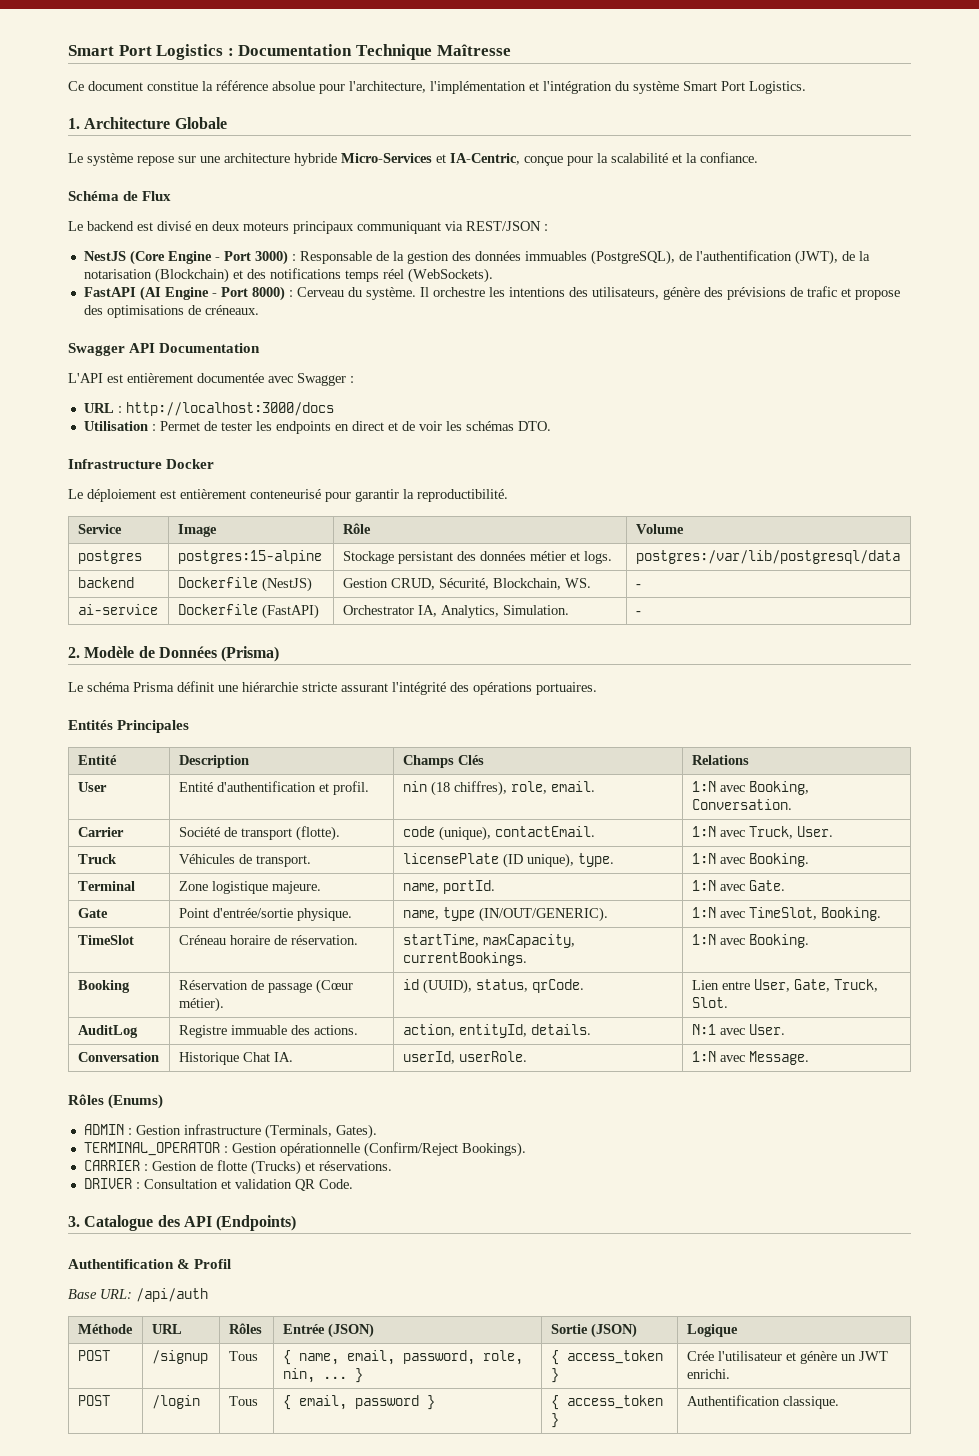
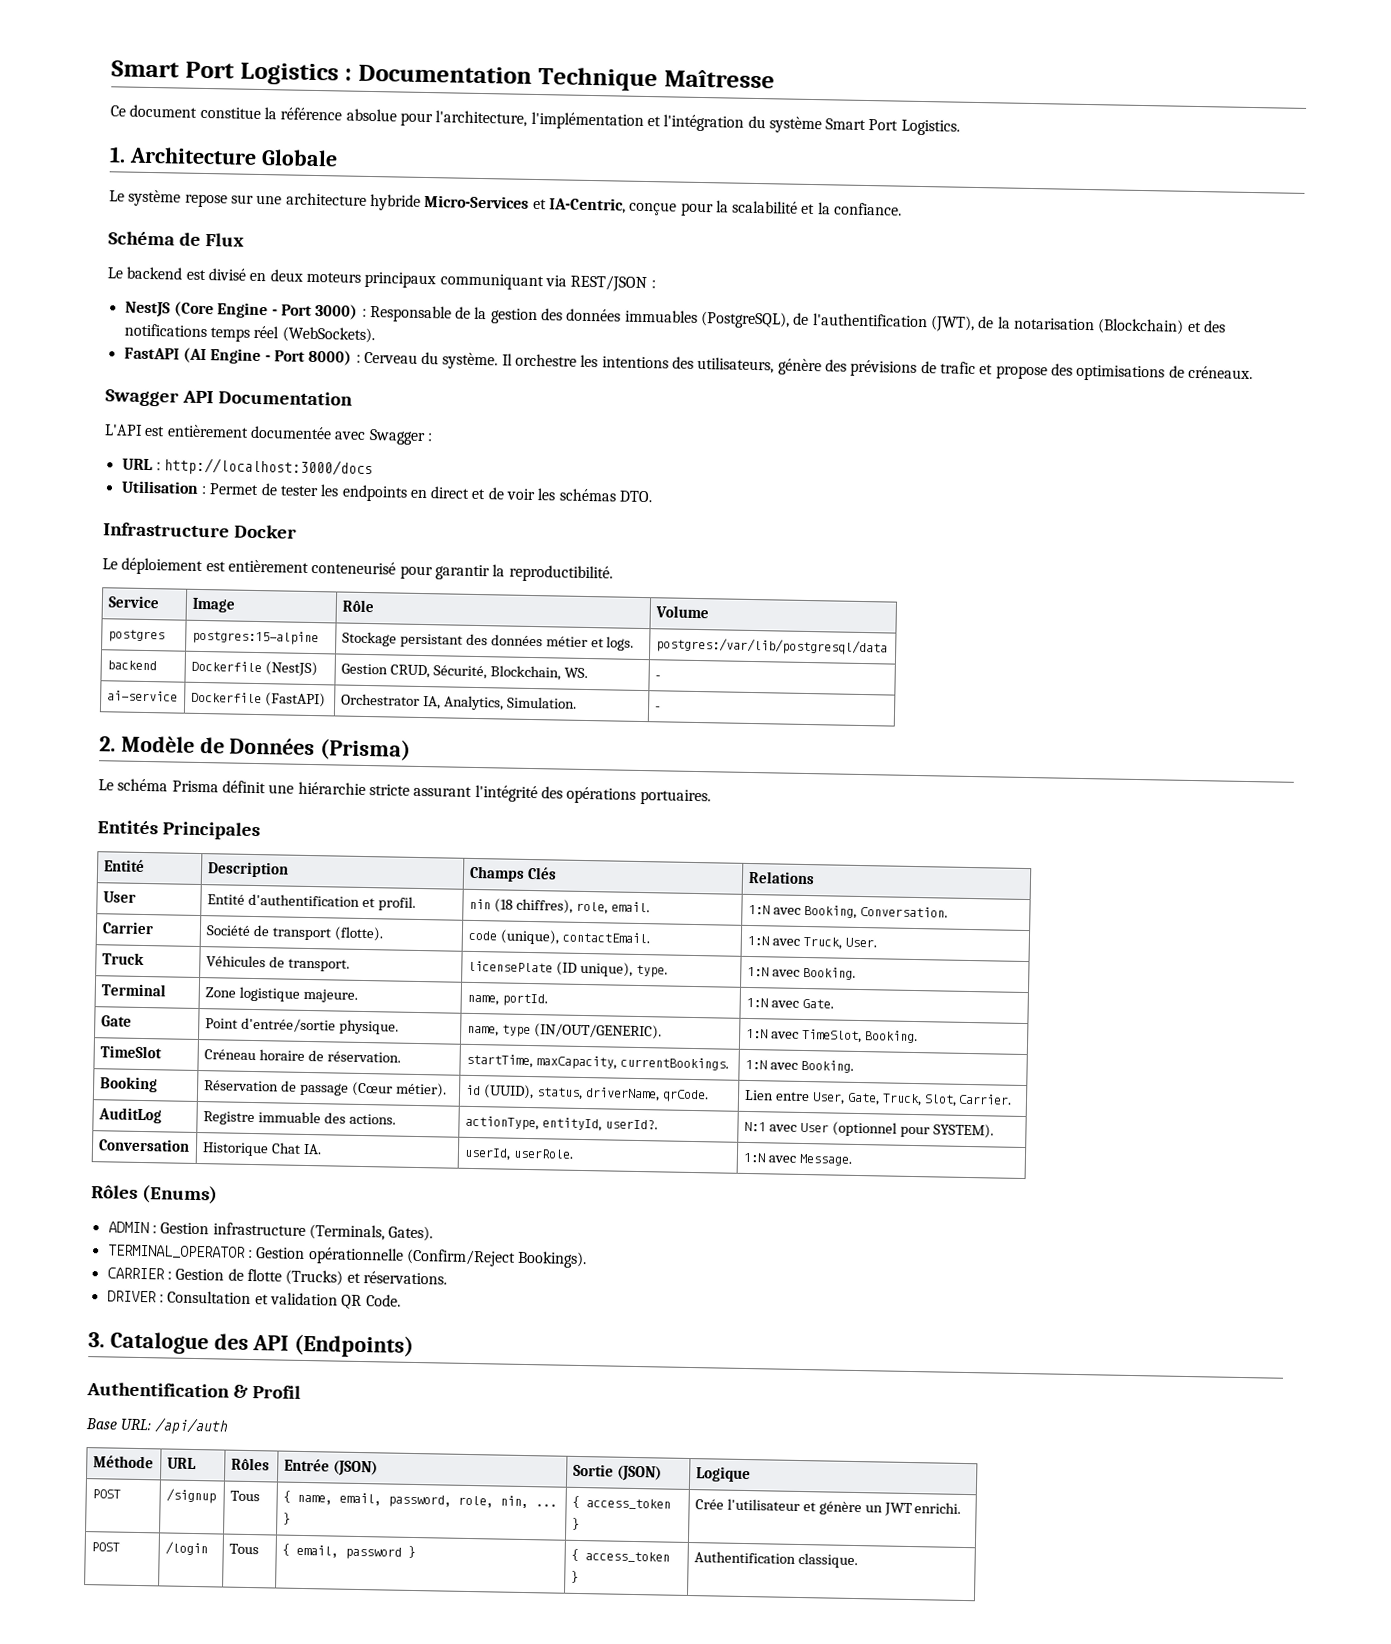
- Booking | Réservation de passage (Cœur métier). | id (UUID), status, qrCode. | Lien entre User, Gate, Truck, Slot.
+ Booking | Réservation de passage (Cœur métier). | id (UUID), status, driverName, qrCode. | Lien entre User, Gate, Truck, Slot, Carrier.
- AuditLog | Registre immuable des actions. | action, entityId, details. | N:1 avec User.
+ AuditLog | Registre immuable des actions. | actionType, entityId, userId?. | N:1 avec User (optionnel pour SYSTEM).

